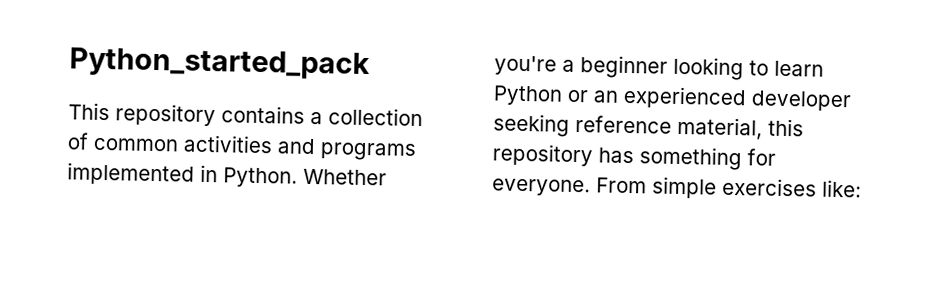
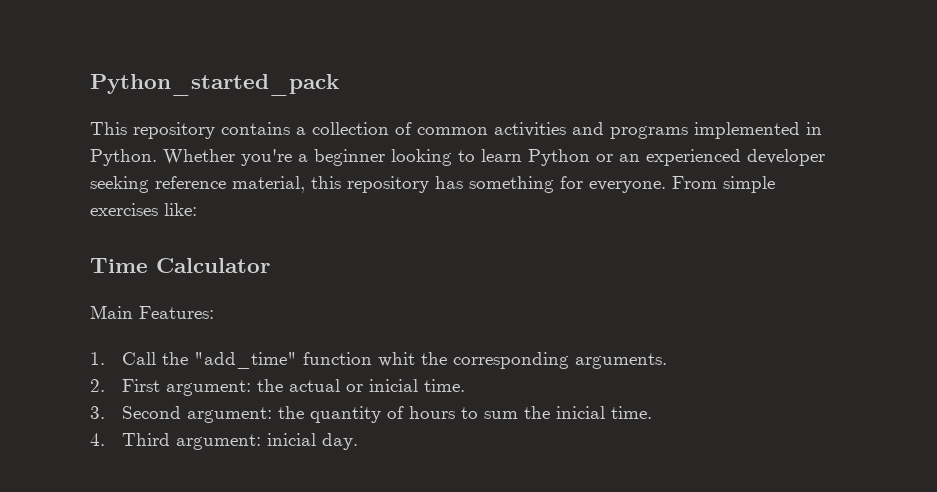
+ Time Calculator
+ Main Features:
+ 1. Call the "add_time" function whit the corresponding arguments.
+ 2. First argument: the actual or inicial time.
+ 3. Second argument: the quantity of hours to sum the inicial time.
+ 4. Third argument: inicial day.

